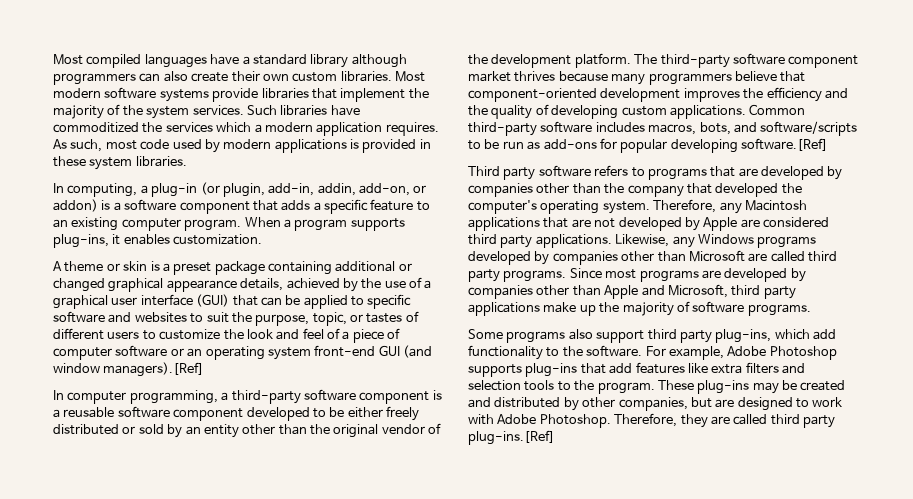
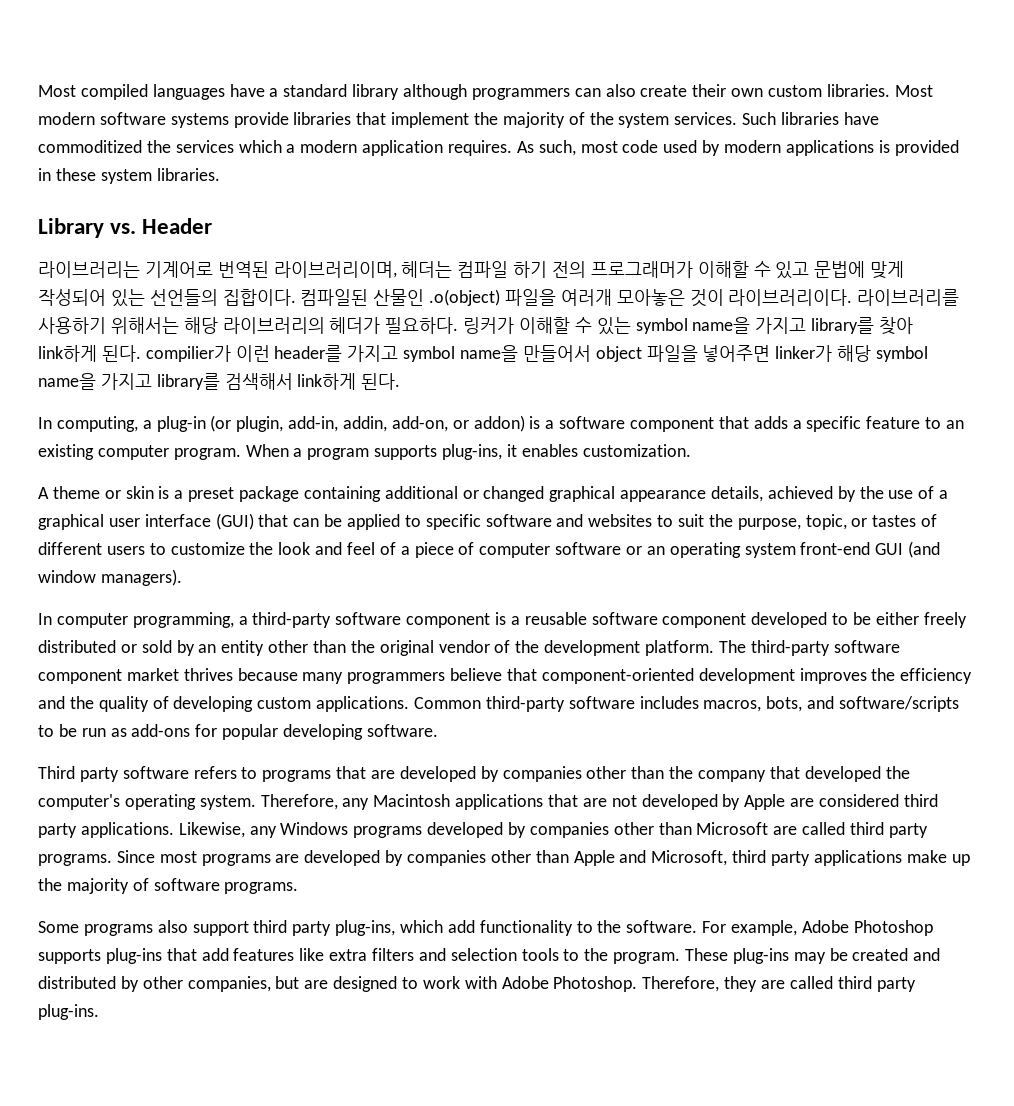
+ Library vs. Header
+ 라이브러리는 기계어로 번역된 라이브러리이며, 헤더는 컴파일 하기 전의 프로그래머가 이해할 수 있고 문법에 맞게 작성되어 있는 선언들의 집합이다. 컴파일된 산물인 .o(object) 파일을 여러개 모아놓은 것이 라이브러리이다. 라이브러리를 사용하기 위해서는 해당 라이브러리의 헤더가 필요하다. 링커가 이해할 수 있는 symbol name을 가지고 library를 찾아 link하게 된다. compilier가 이런 header를 가지고 symbol name을 만들어서 object 파일을 넣어주면 linker가 해당 symbol name을 가지고 library를 검색해서 link하게 된다.
- A theme or skin is a preset package containing additional or changed graphical appearance details, achieved by the use of a graphical user interface (GUI) that can be applied to specific software and websites to suit the purpose, topic, or tastes of different users to customize the look and feel of a piece of computer software or an operating system front-end GUI (and window managers).[Ref]
+ A theme or skin is a preset package containing additional or changed graphical appearance details, achieved by the use of a graphical user interface (GUI) that can be applied to specific software and websites to suit the purpose, topic, or tastes of different users to customize the look and feel of a piece of computer software or an operating system front-end GUI (and window managers).
- Common third-party software includes macros, bots, and software/scripts to be run as add-ons for popular developing software.[Ref]
+ Common third-party software includes macros, bots, and software/scripts to be run as add-ons for popular developing software.
- Therefore, they are called third party plug-ins.[Ref]
+ Therefore, they are called third party plug-ins.

